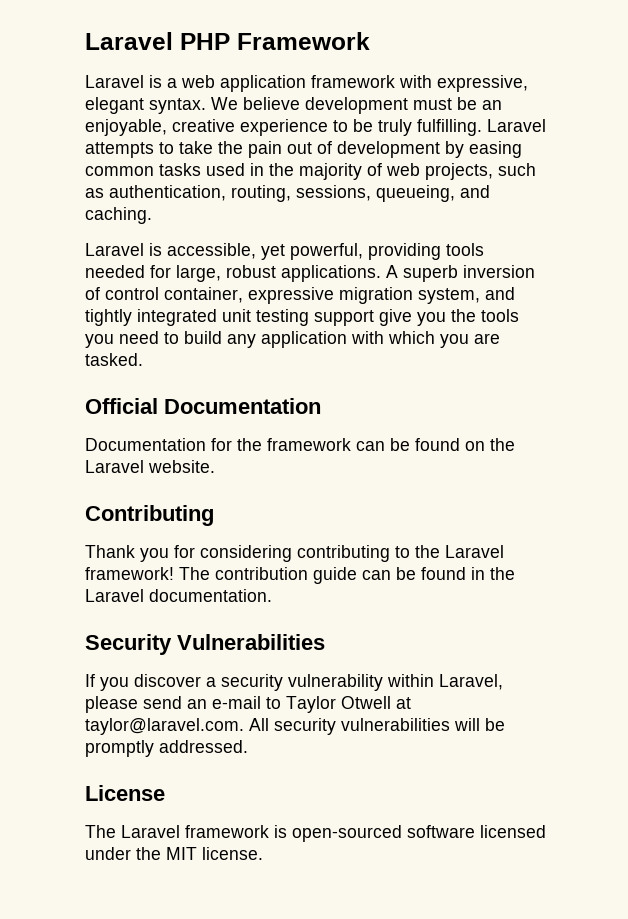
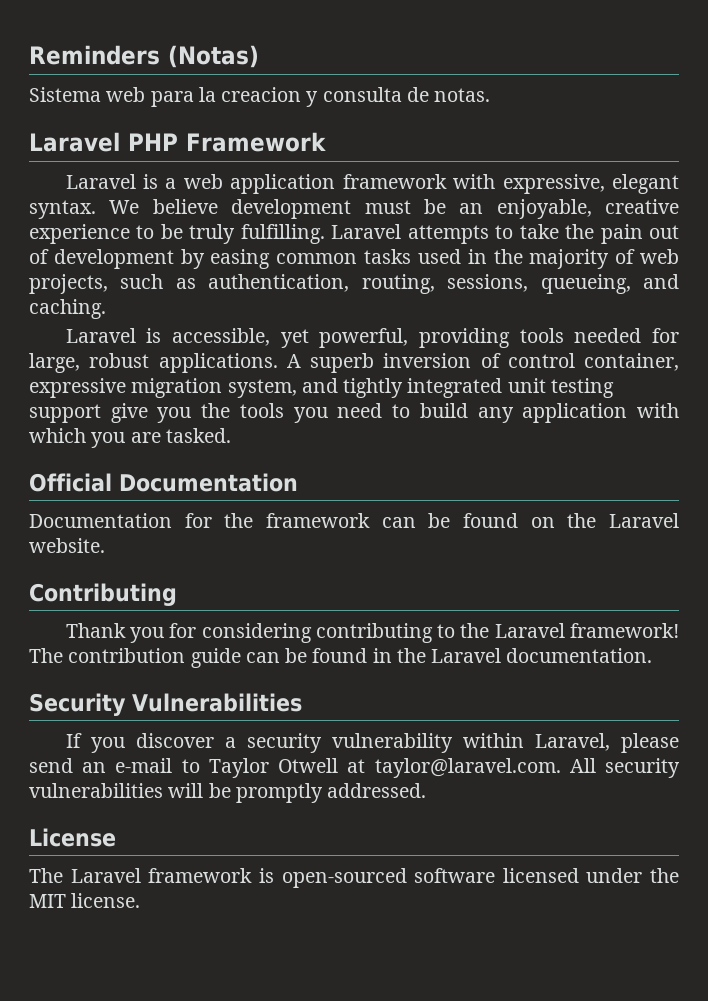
+ Reminders (Notas)
+ Sistema web para la creacion y consulta de notas.

